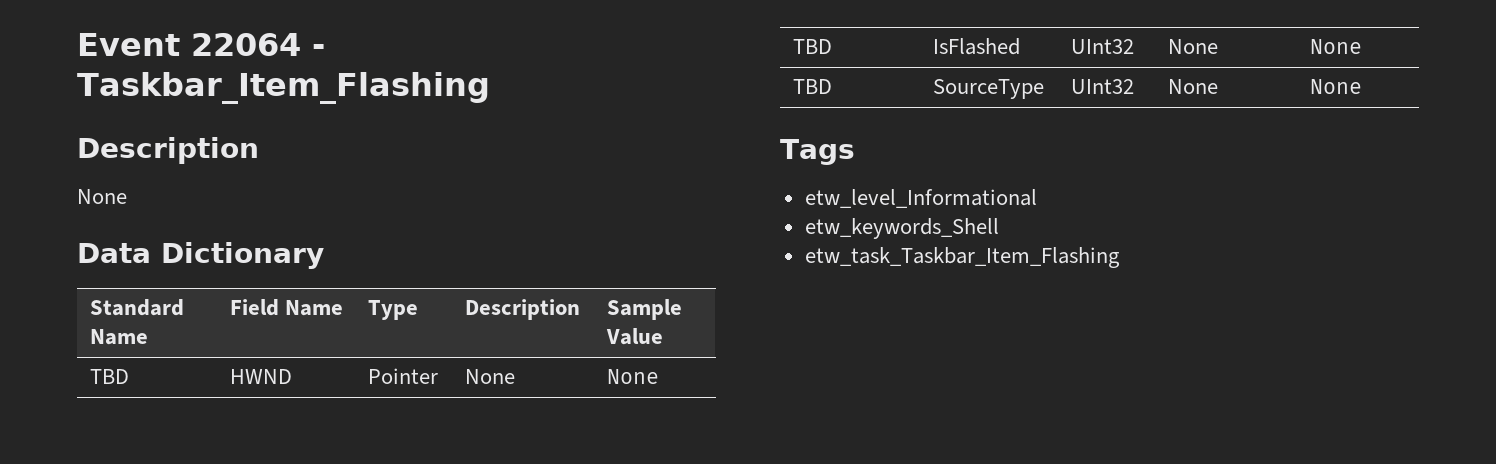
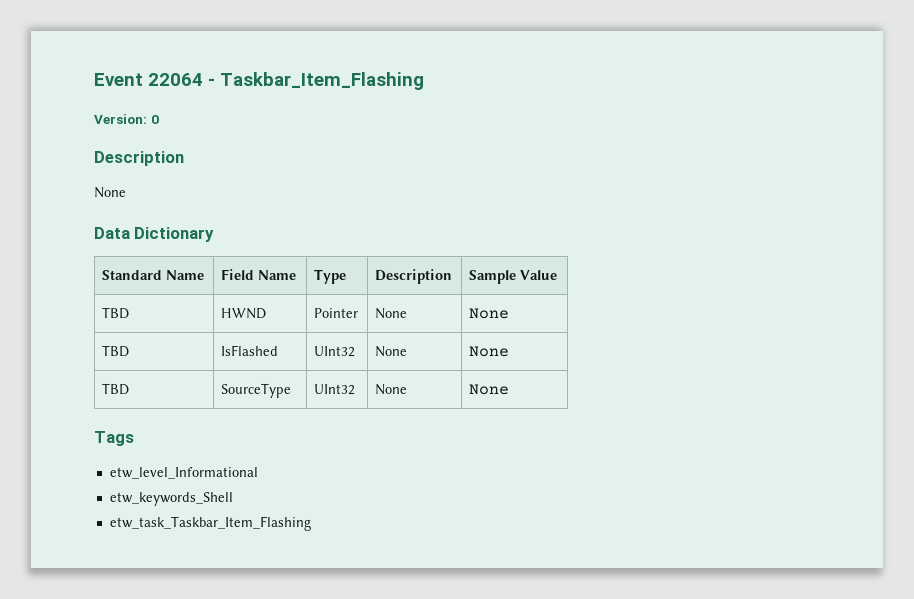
+ Version: 0

